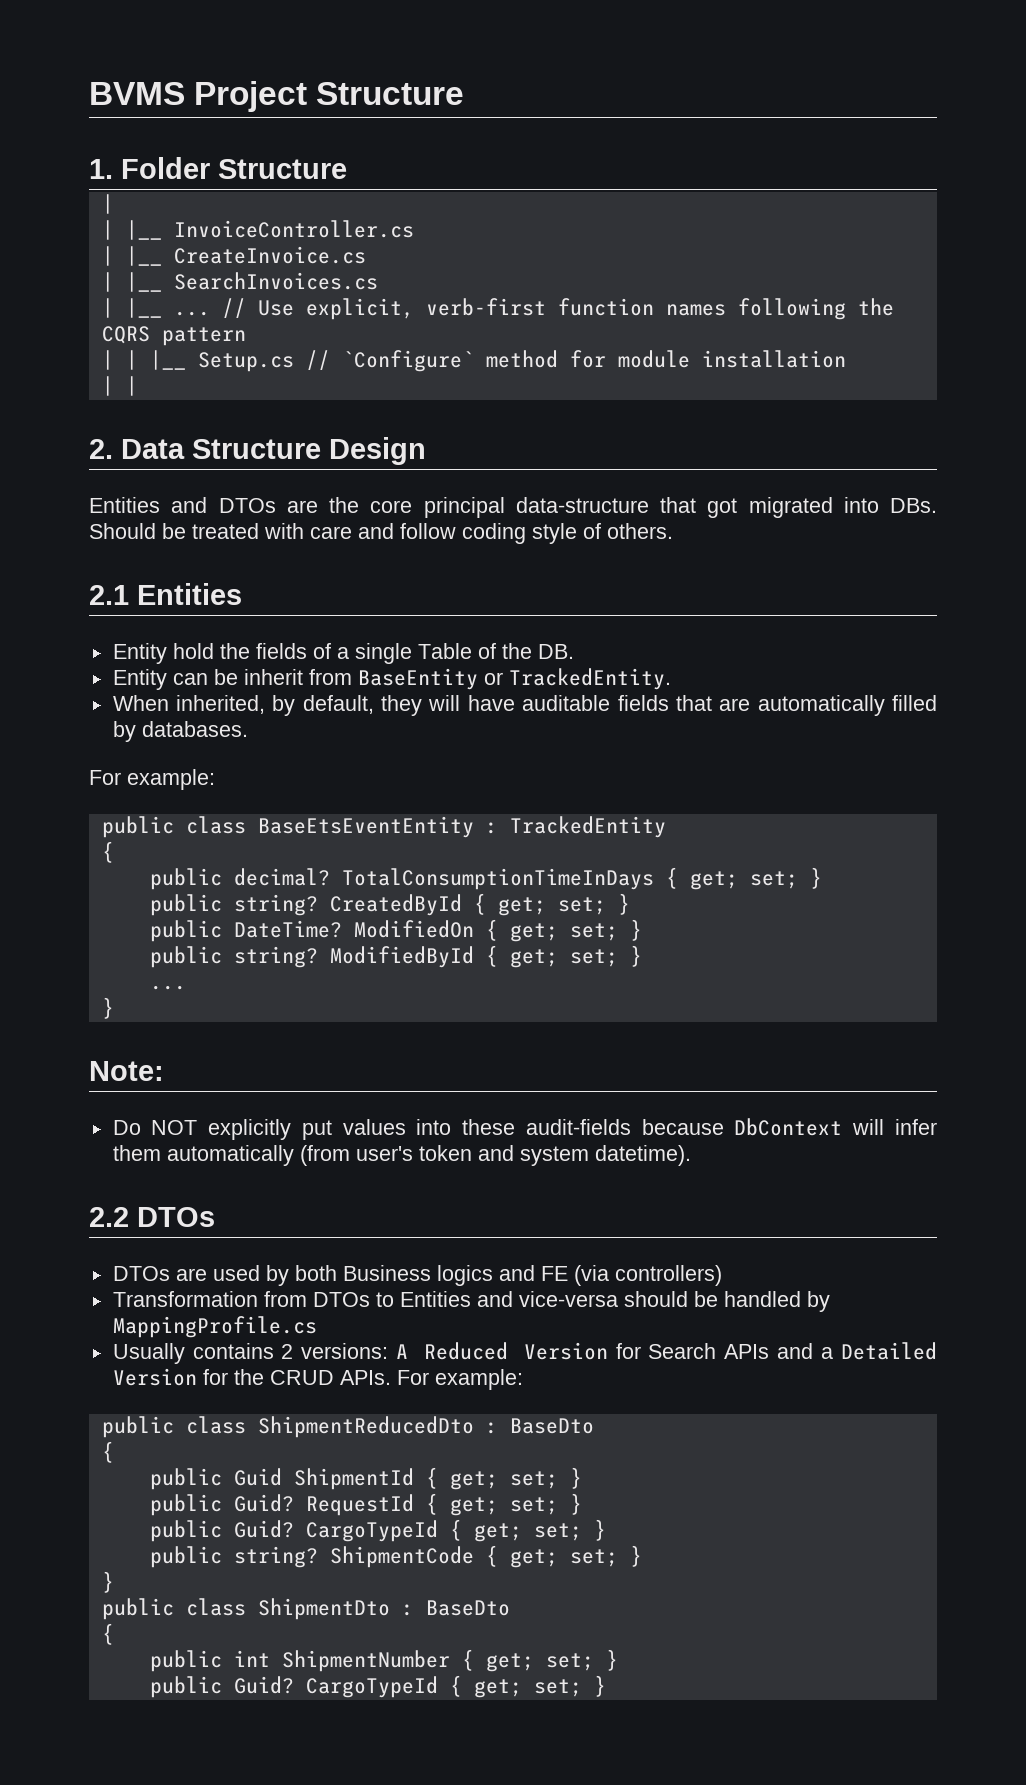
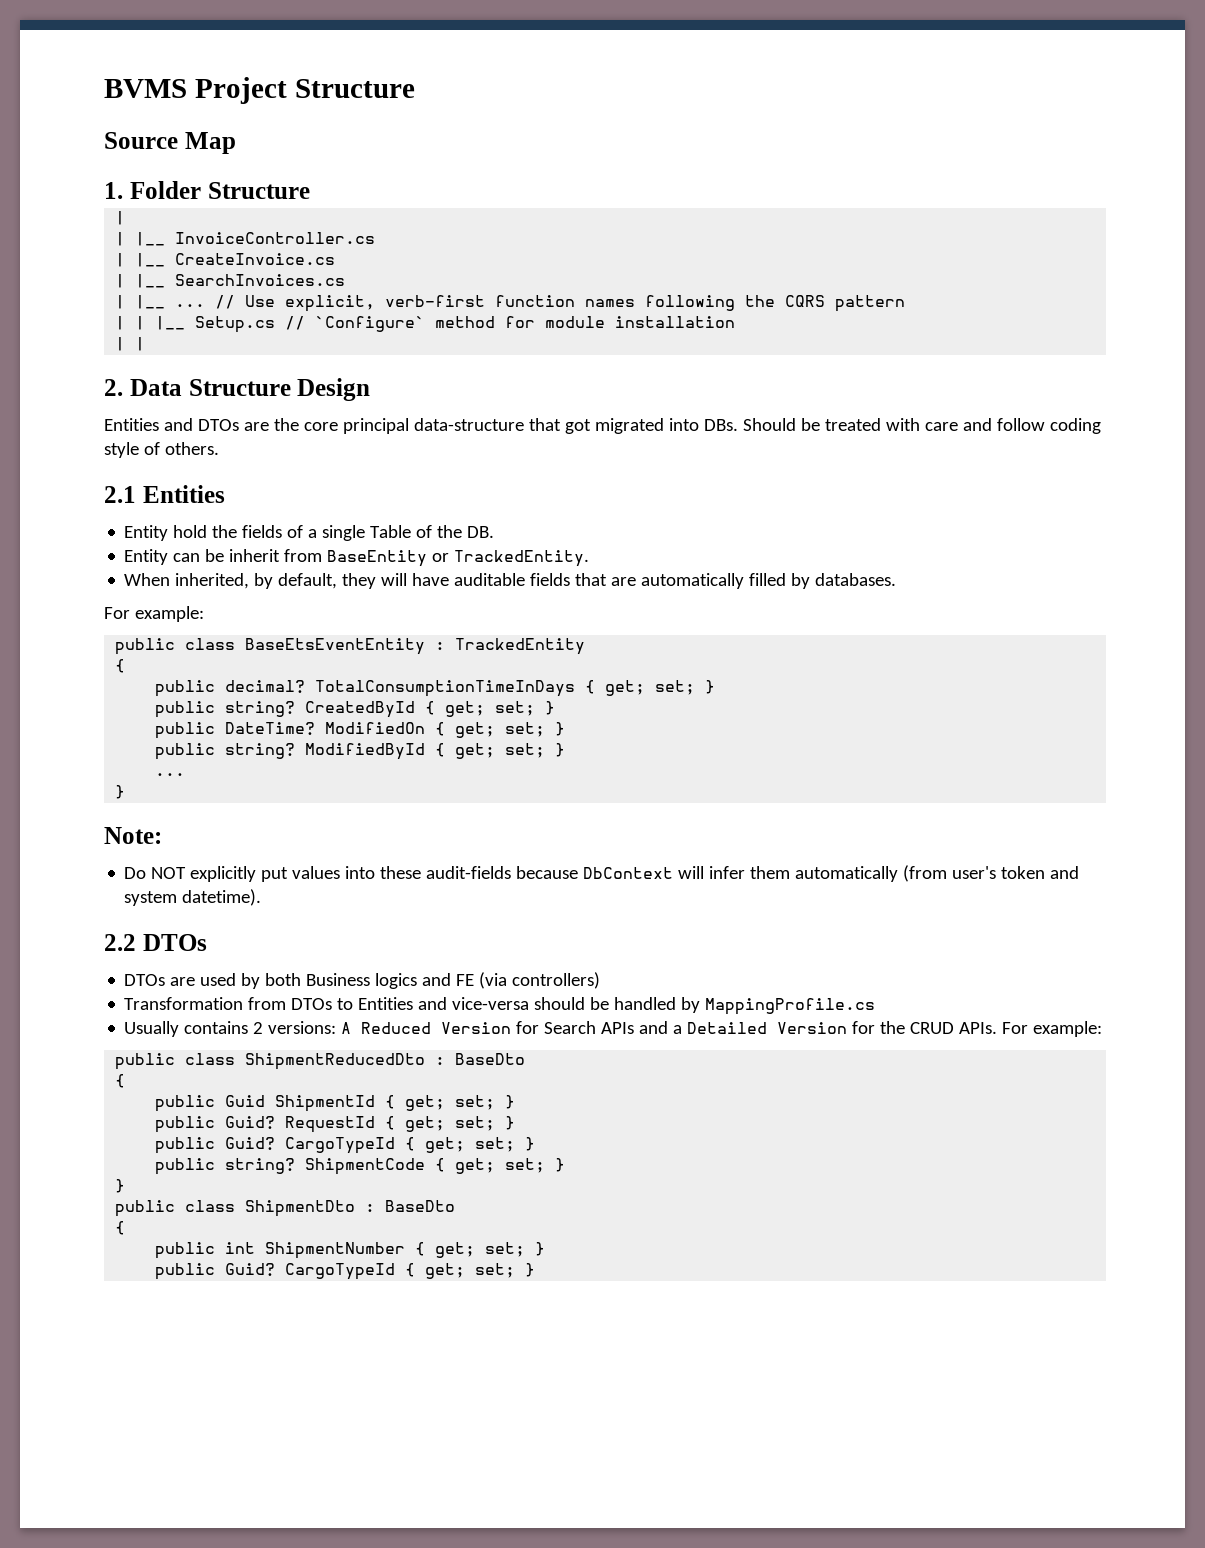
+ Source Map

